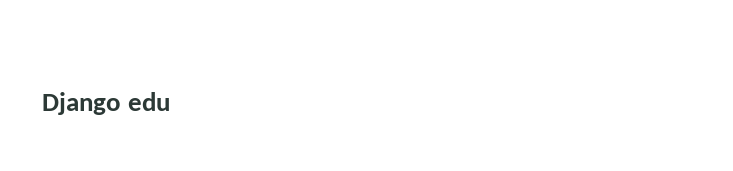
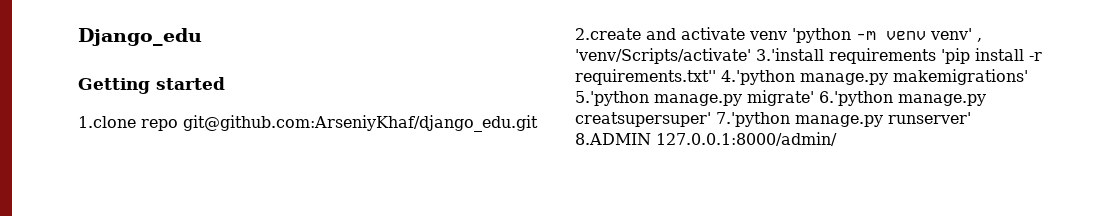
- Django edu
+ Django_edu
+ Getting started
+ 1.clone repo git@github.com:ArseniyKhaf/django_edu.git 2.create and activate venv 'python -m venv venv' , 'venv/Scripts/activate' 3.'install requirements 'pip install -r requirements.txt'' 4.'python manage.py makemigrations' 5.'python manage.py migrate' 6.'python manage.py creatsupersuper' 7.'python manage.py runserver' 8.ADMIN 127.0.0.1:8000/admin/

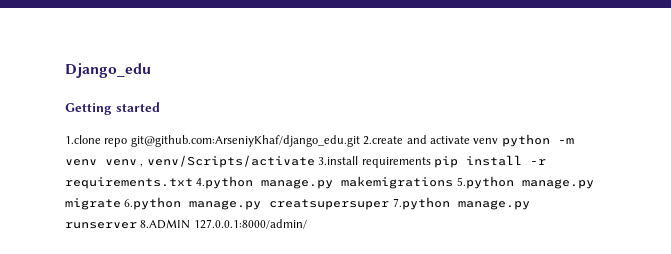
- 1.clone repo git@github.com:ArseniyKhaf/django_edu.git 2.create and activate venv 'python -m venv venv' , 'venv/Scripts/activate' 3.'install requirements 'pip install -r requirements.txt'' 4.'python manage.py makemigrations' 5.'python manage.py migrate' 6.'python manage.py creatsupersuper' 7.'python manage.py runserver' 8.ADMIN 127.0.0.1:8000/admin/
+ 1.clone repo git@github.com:ArseniyKhaf/django_edu.git 2.create and activate venv python -m venv venv , venv/Scripts/activate 3.install requirements pip install -r requirements.txt 4.python manage.py makemigrations 5.python manage.py migrate 6.python manage.py creatsupersuper 7.python manage.py runserver 8.ADMIN 127.0.0.1:8000/admin/

